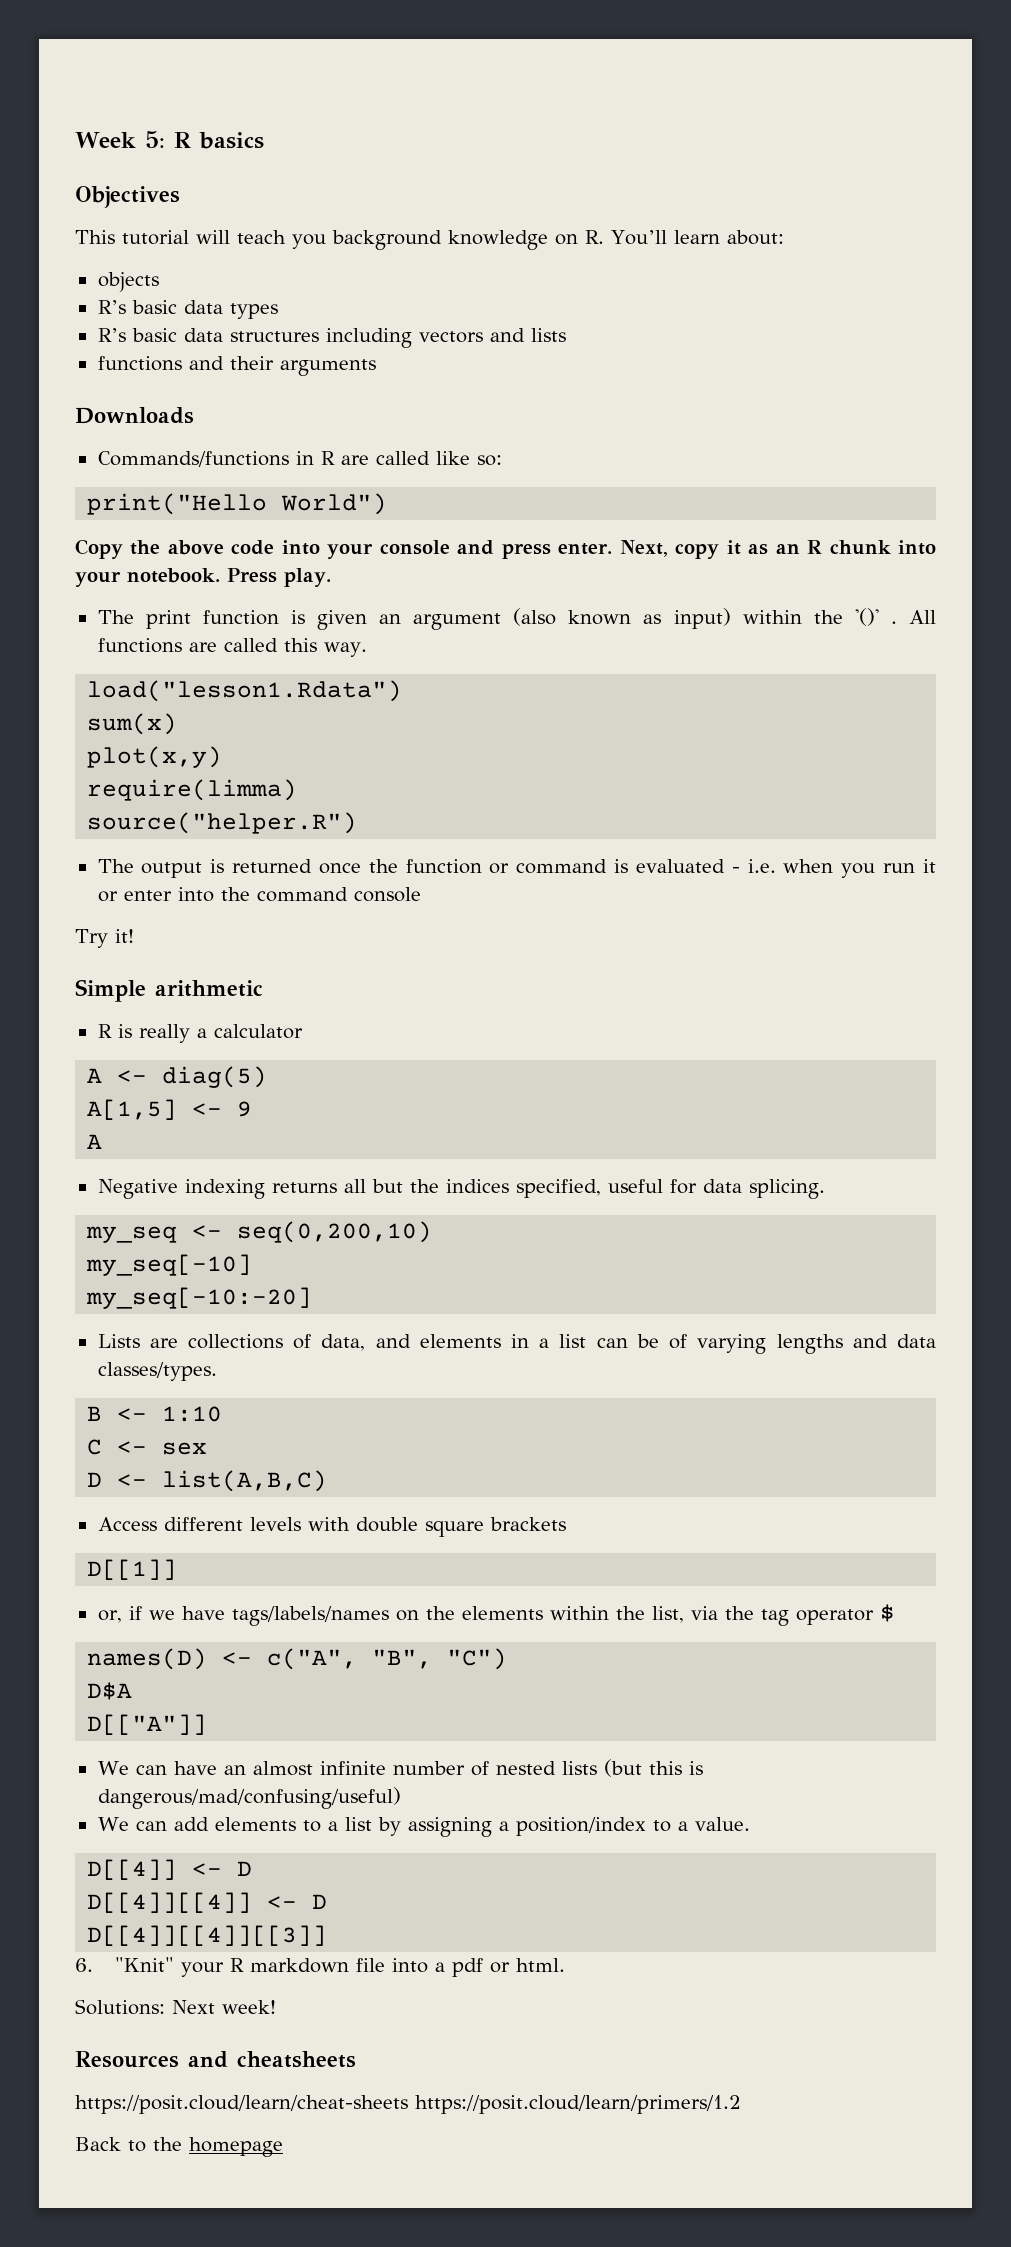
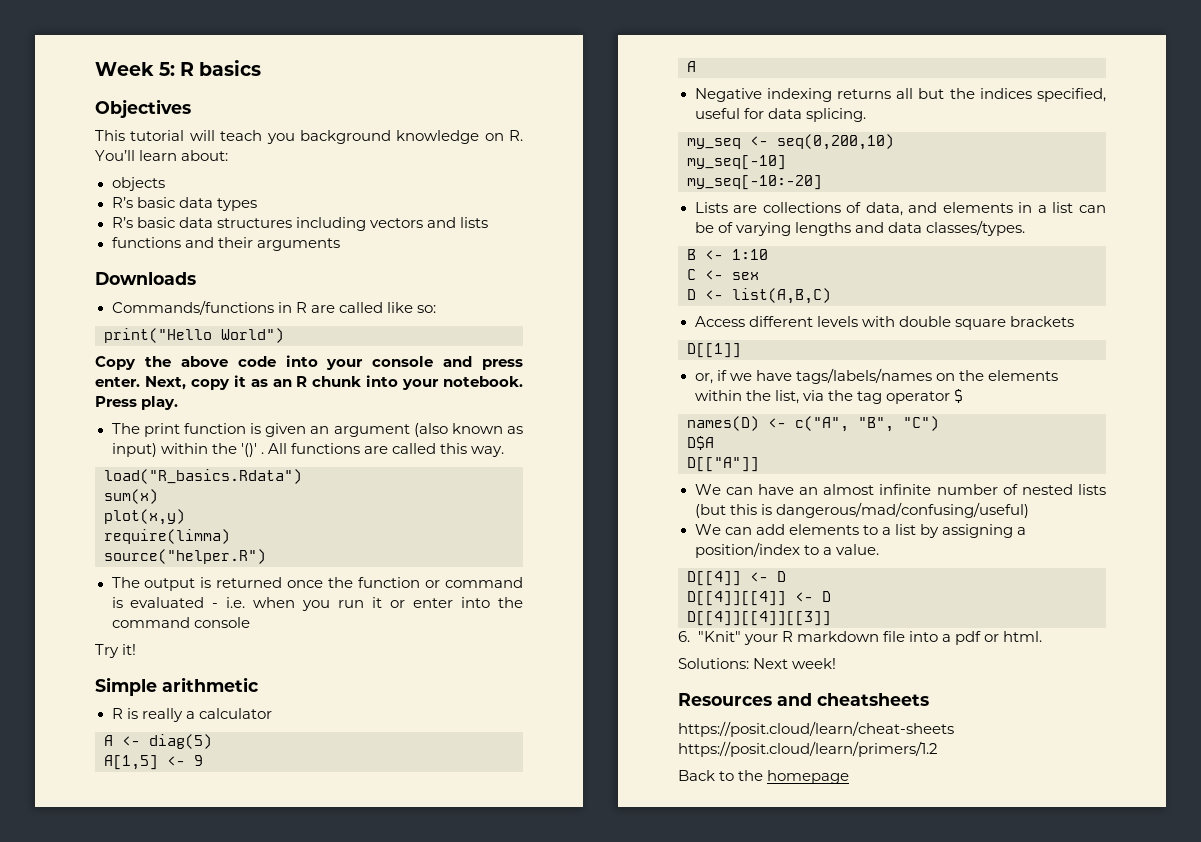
- load("lesson1.Rdata")
+ load("R_basics.Rdata")

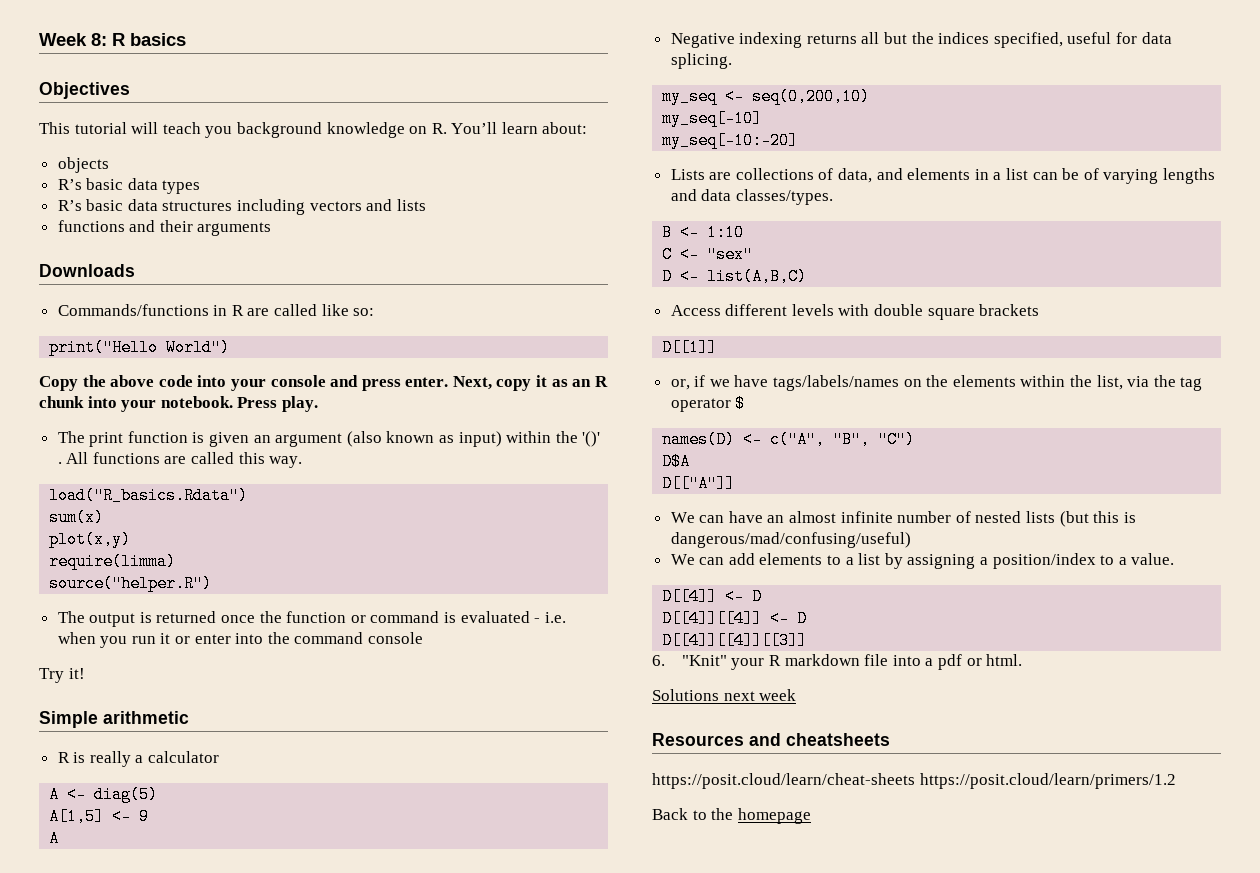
- Week 5: R basics
+ Week 8: R basics
- C <- sex
+ C <- "sex"
- Solutions: Next week!
+ Solutions next week

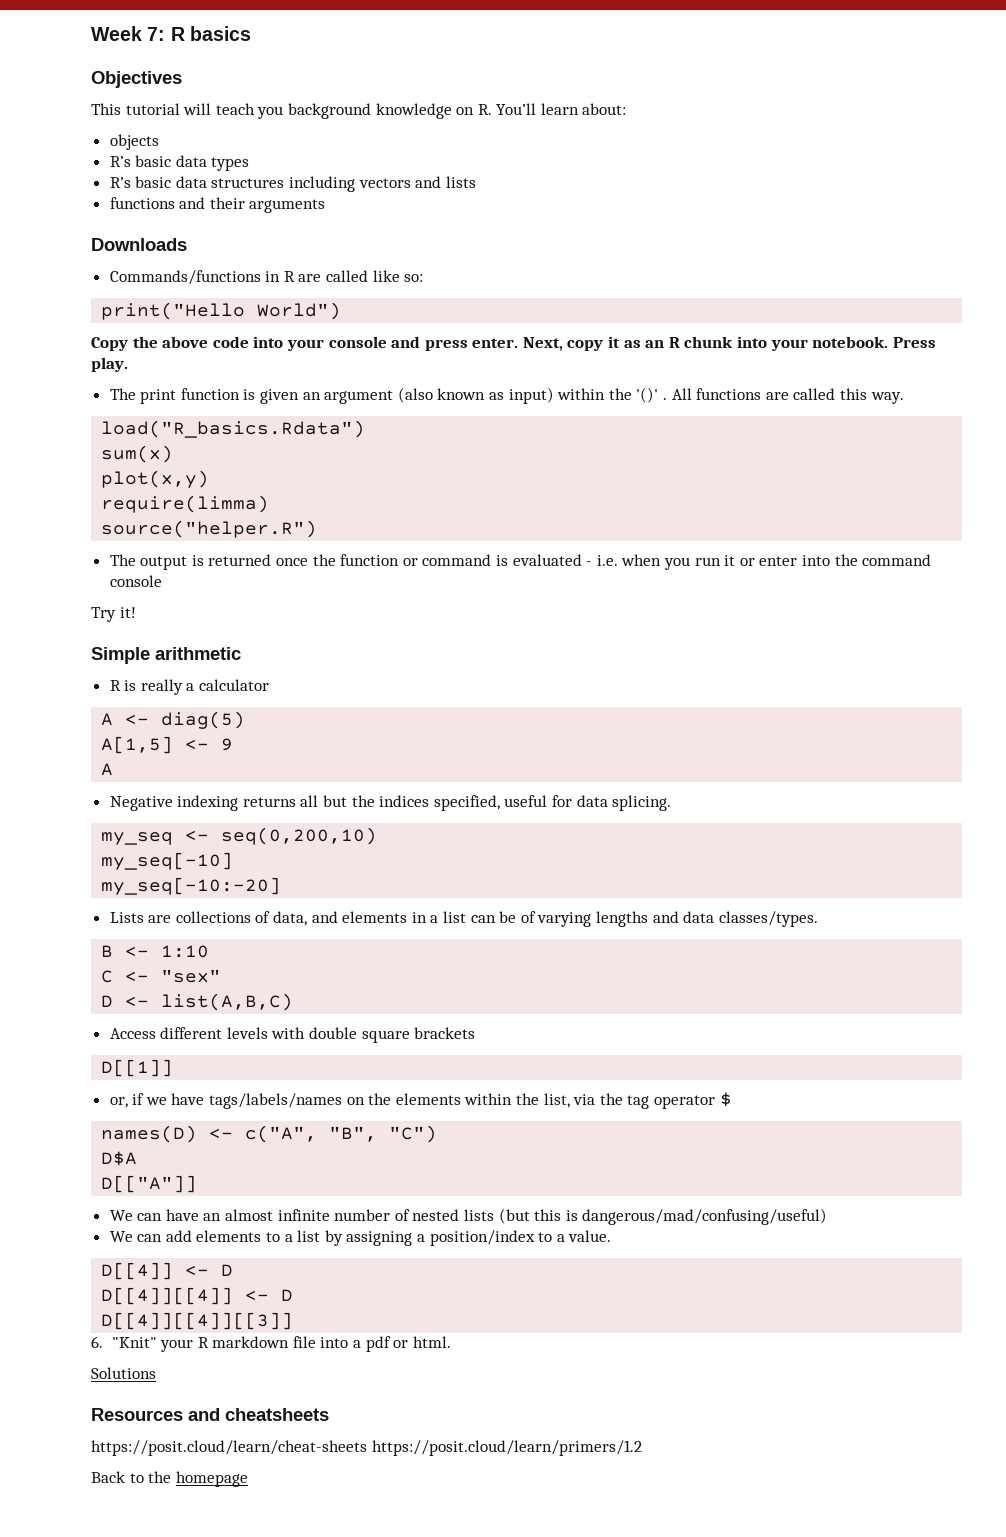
- Week 8: R basics
+ Week 7: R basics
- Solutions next week
+ Solutions

